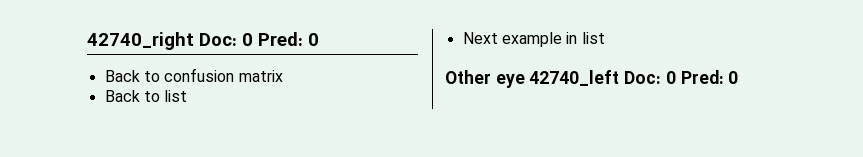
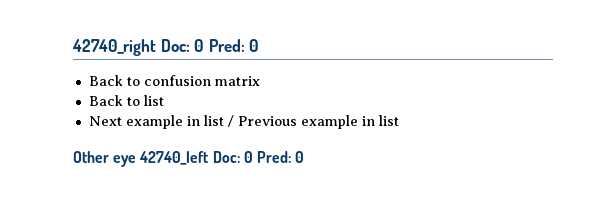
- Next example in list
+ Next example in list / Previous example in list

